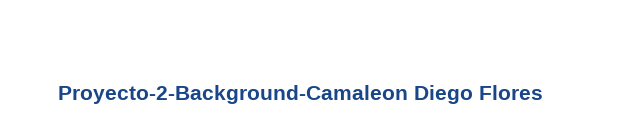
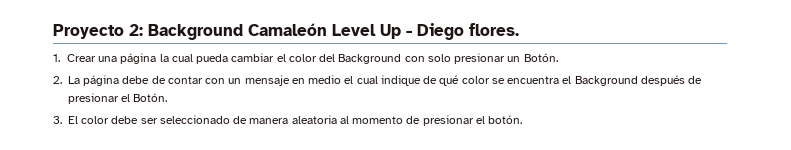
- Proyecto-2-Background-Camaleon Diego Flores
+ Proyecto 2: Background Camaleón Level Up - Diego flores.
+ 1. Crear una página la cual pueda cambiar el color del Background con solo presionar un Botón.
+ 2. La página debe de contar con un mensaje en medio el cual indique de qué color se encuentra el Background después de presionar el Botón.
+ 3. El color debe ser seleccionado de manera aleatoria al momento de presionar el botón.

